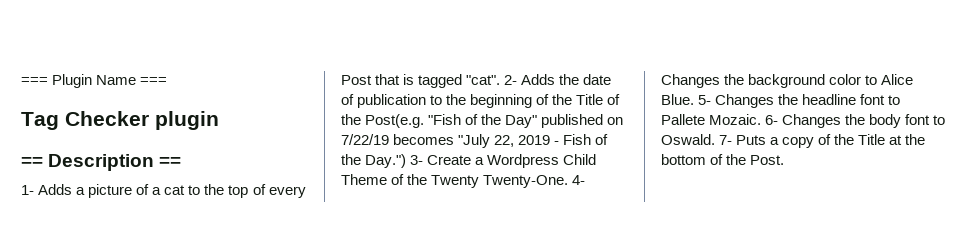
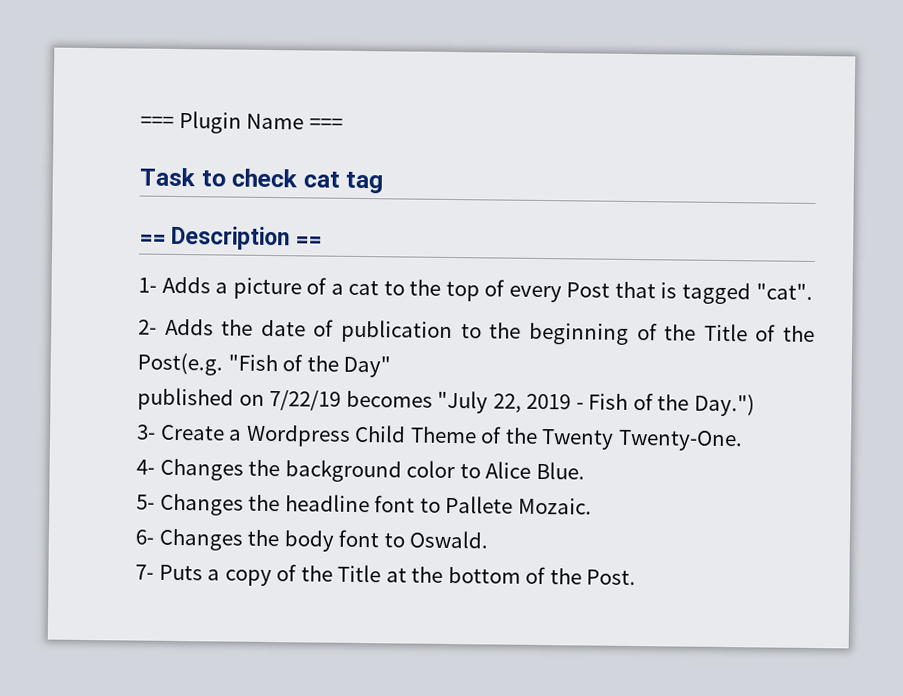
- Tag Checker plugin
+ Task to check cat tag
- 1- Adds a picture of a cat to the top of every Post that is tagged "cat". 2- Adds the date of publication to the beginning of the Title of the Post(e.g. "Fish of the Day" published on 7/22/19 becomes "July 22, 2019 - Fish of the Day.") 3- Create a Wordpress Child Theme of the Twenty Twenty-One. 4- Changes the background color to Alice Blue. 5- Changes the headline font to Pallete Mozaic. 6- Changes the body font to Oswald. 7- Puts a copy of the Title at the bottom of the Post.
+ 1- Adds a picture of a cat to the top of every Post that is tagged "cat".
+ 2- Adds the date of publication to the beginning of the Title of the Post(e.g. "Fish of the Day"
+ published on 7/22/19 becomes "July 22, 2019 - Fish of the Day.")
+ 3- Create a Wordpress Child Theme of the Twenty Twenty-One.
+ 4- Changes the background color to Alice Blue.
+ 5- Changes the headline font to Pallete Mozaic.
+ 6- Changes the body font to Oswald.
+ 7- Puts a copy of the Title at the bottom of the Post.

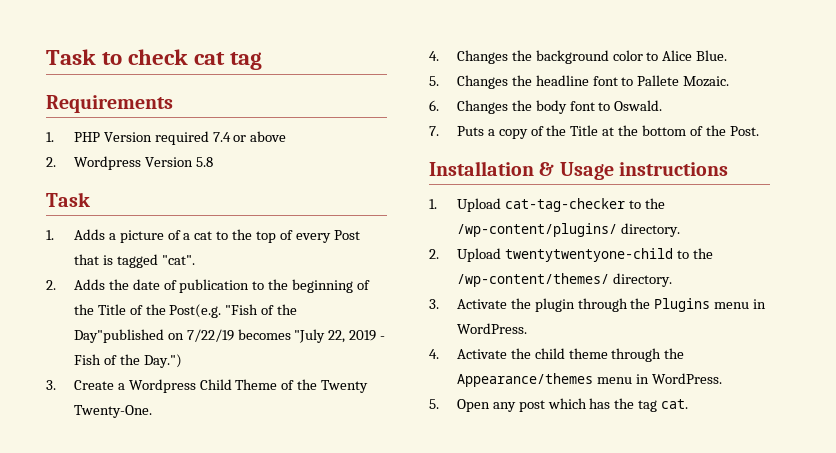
- === Plugin Name ===
- == Description ==
- 1- Adds a picture of a cat to the top of every Post that is tagged "cat".
+ Requirements
+ 1. PHP Version required 7.4 or above
+ 2. Wordpress Version 5.8
+ Task
+ 1. Adds a picture of a cat to the top of every Post that is tagged "cat".
- 2- Adds the date of publication to the beginning of the Title of the Post(e.g. "Fish of the Day"
- published on 7/22/19 becomes "July 22, 2019 - Fish of the Day.")
+ 2. Adds the date of publication to the beginning of the Title of the Post(e.g. "Fish of the Day"published on 7/22/19 becomes "July 22, 2019 - Fish of the Day.")
- 3- Create a Wordpress Child Theme of the Twenty Twenty-One.
+ 3. Create a Wordpress Child Theme of the Twenty Twenty-One.
- 4- Changes the background color to Alice Blue.
+ 4. Changes the background color to Alice Blue.
- 5- Changes the headline font to Pallete Mozaic.
+ 5. Changes the headline font to Pallete Mozaic.
- 6- Changes the body font to Oswald.
+ 6. Changes the body font to Oswald.
- 7- Puts a copy of the Title at the bottom of the Post.
+ 7. Puts a copy of the Title at the bottom of the Post.
+ Installation & Usage instructions
+ 1. Upload cat-tag-checker to the /wp-content/plugins/ directory.
+ 2. Upload twentytwentyone-child to the /wp-content/themes/ directory.
+ 3. Activate the plugin through the Plugins menu in WordPress.
+ 4. Activate the child theme through the Appearance/themes menu in WordPress.
+ 5. Open any post which has the tag cat.

